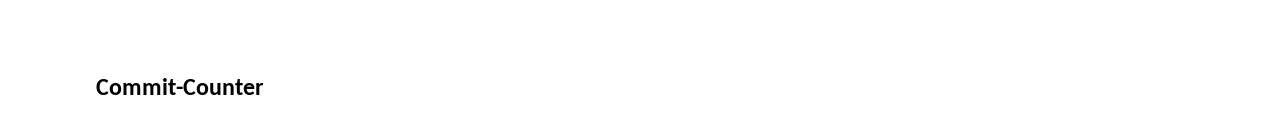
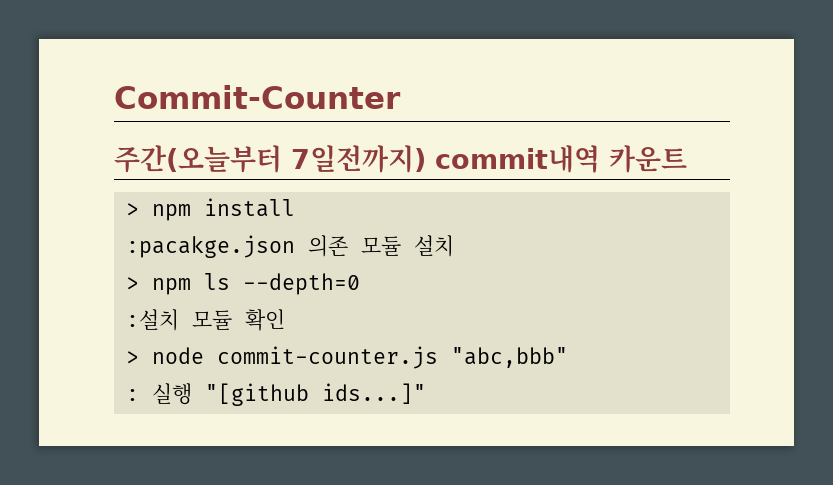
+ 주간(오늘부터 7일전까지) commit내역 카운트
+ > npm install
+ :pacakge.json 의존 모듈 설치
+ > npm ls --depth=0
+ :설치 모듈 확인
+ > node commit-counter.js "abc,bbb"
+ : 실행 "[github ids...]"

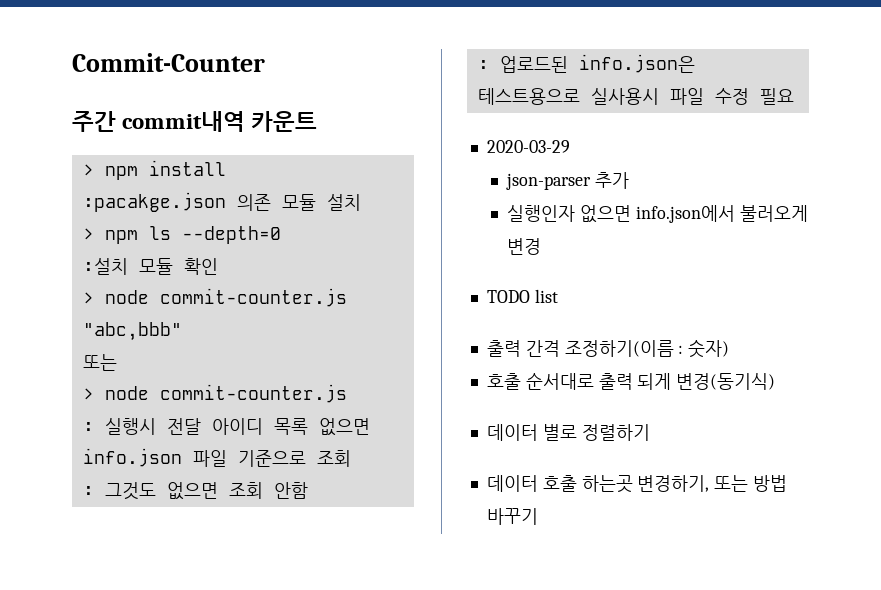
- 주간(오늘부터 7일전까지) commit내역 카운트
+ 주간 commit내역 카운트
  > node commit-counter.js "abc,bbb"
- : 실행 "[github ids...]"
+ 또는
+ > node commit-counter.js
+ : 실행시 전달 아이디 목록 없으면 info.json 파일 기준으로 조회
+ : 그것도 없으면 조회 안함
+ : 업로드된 info.json은 테스트용으로 실사용시 파일 수정 필요
+ 2020-03-29
+ json-parser 추가
+ 실행인자 없으면 info.json에서 불러오게 변경
+ TODO list
+ 출력 간격 조정하기(이름 : 숫자)
+ 호출 순서대로 출력 되게 변경(동기식)
+ 데이터 별로 정렬하기
+ 데이터 호출 하는곳 변경하기, 또는 방법 바꾸기

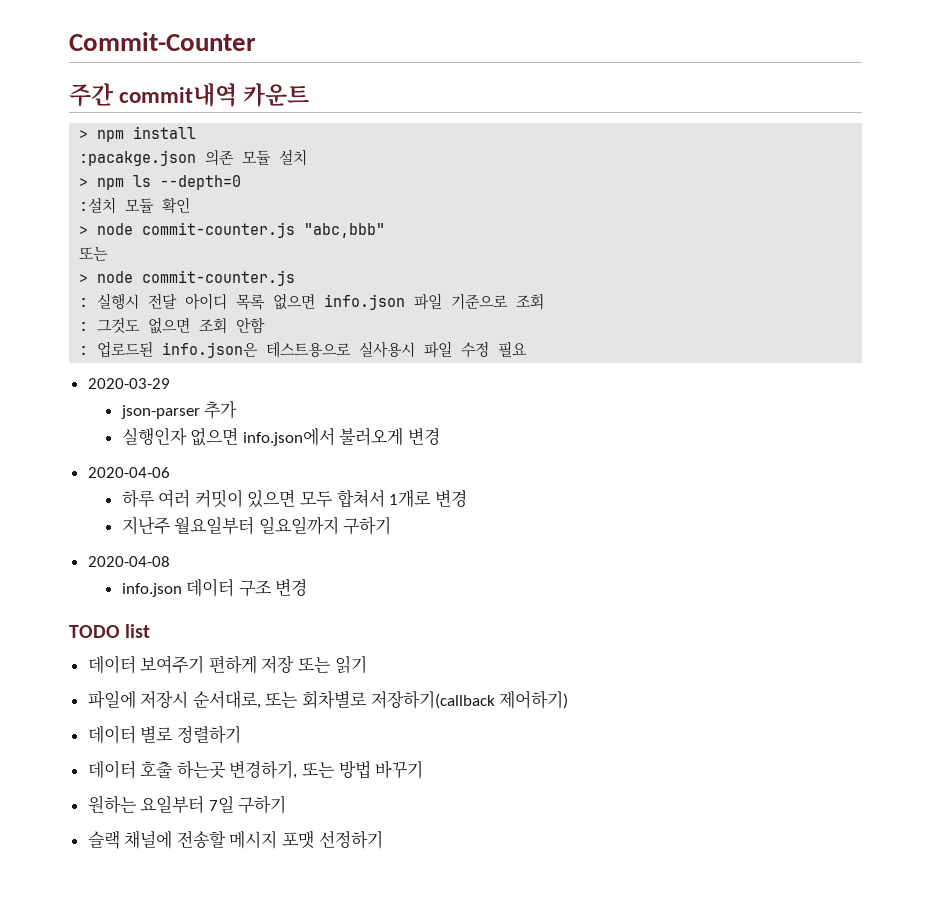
+ 2020-04-06
+ 하루 여러 커밋이 있으면 모두 합쳐서 1개로 변경
+ 지난주 월요일부터 일요일까지 구하기
+ 2020-04-08
+ info.json 데이터 구조 변경
  TODO list
- 출력 간격 조정하기(이름 : 숫자)
- 호출 순서대로 출력 되게 변경(동기식)
+ 데이터 보여주기 편하게 저장 또는 읽기
+ 파일에 저장시 순서대로, 또는 회차별로 저장하기(callback 제어하기)
+ 원하는 요일부터 7일 구하기
+ 슬랙 채널에 전송할 메시지 포맷 선정하기

